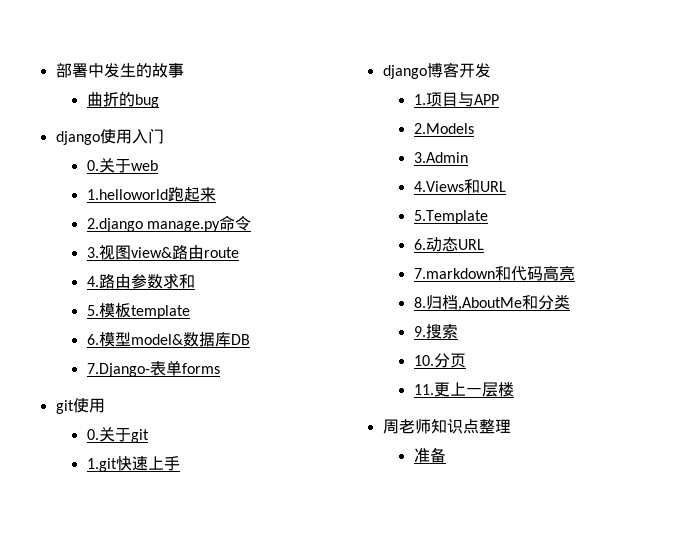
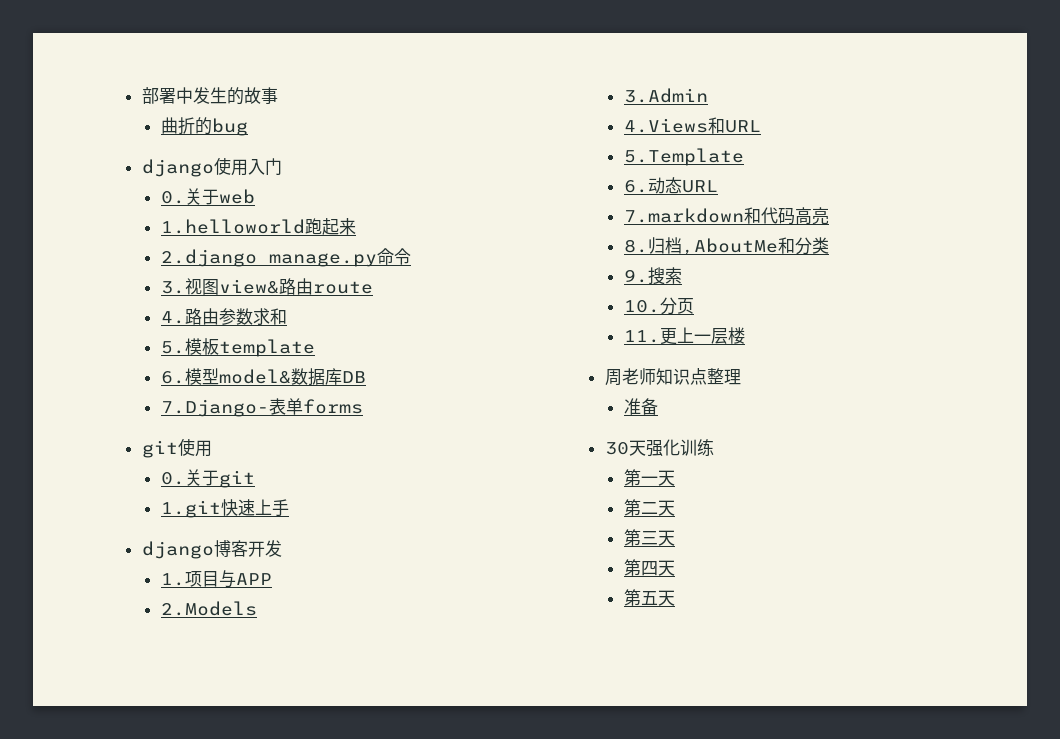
+ 30天强化训练
+ 第一天
+ 第二天
+ 第三天
+ 第四天
+ 第五天

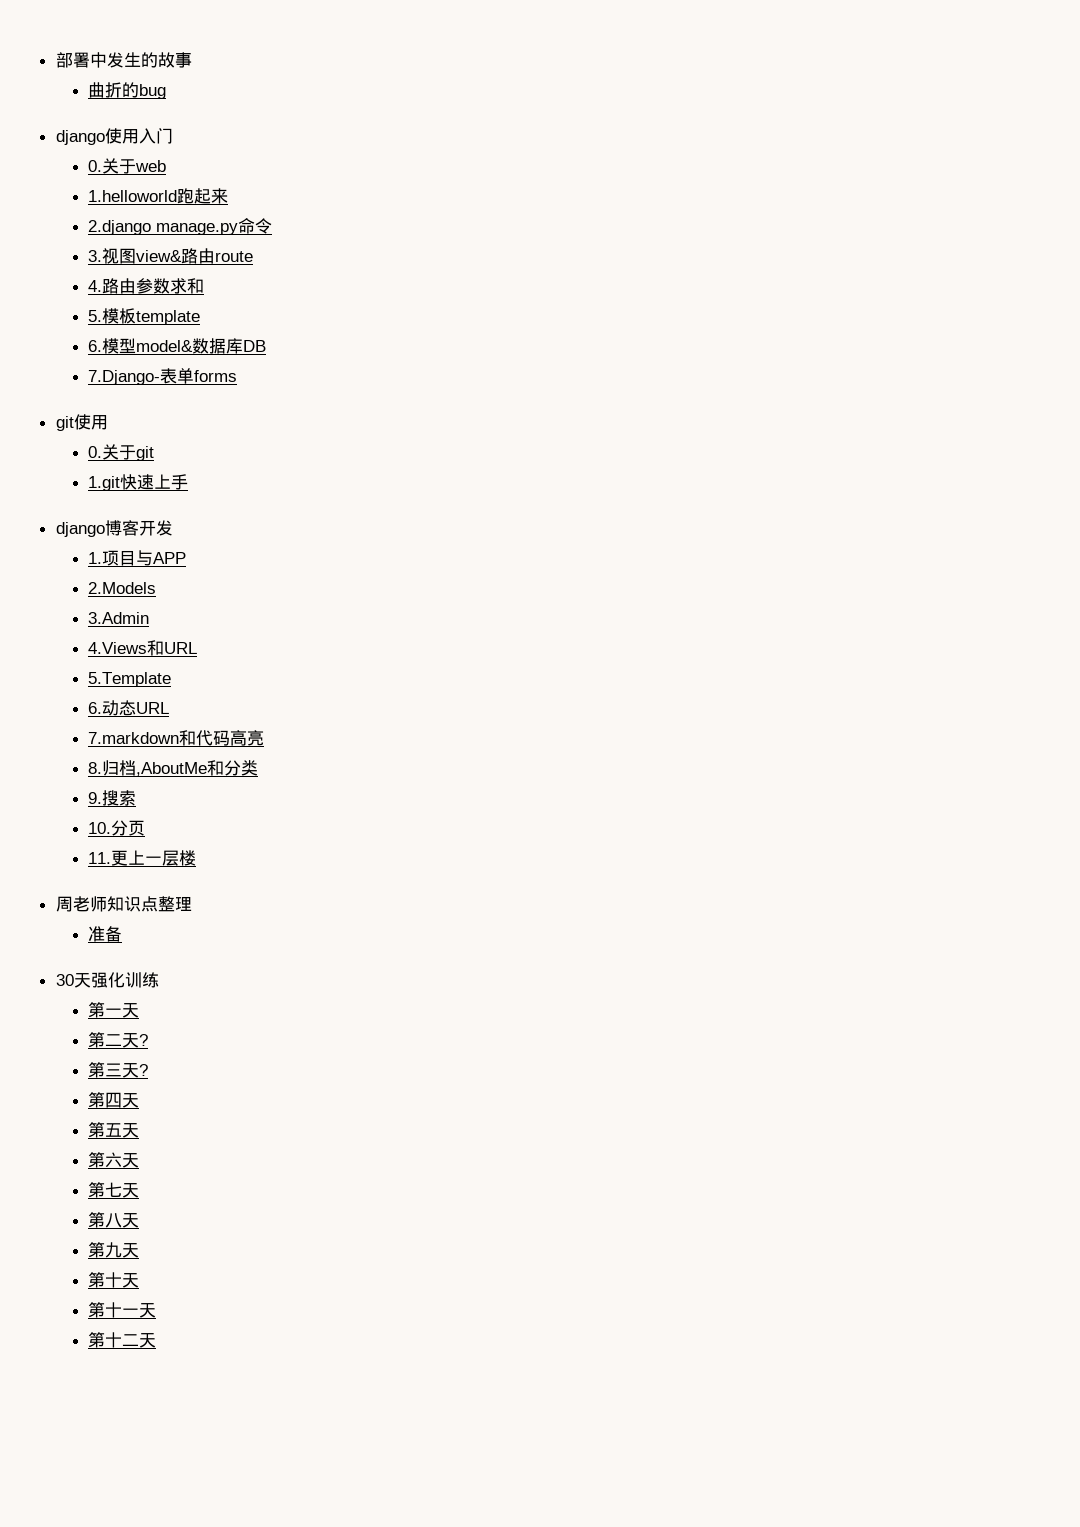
- 第二天
+ 第二天?
- 第三天
+ 第三天?
+ 第六天
+ 第七天
+ 第八天
+ 第九天
+ 第十天
+ 第十一天
+ 第十二天

